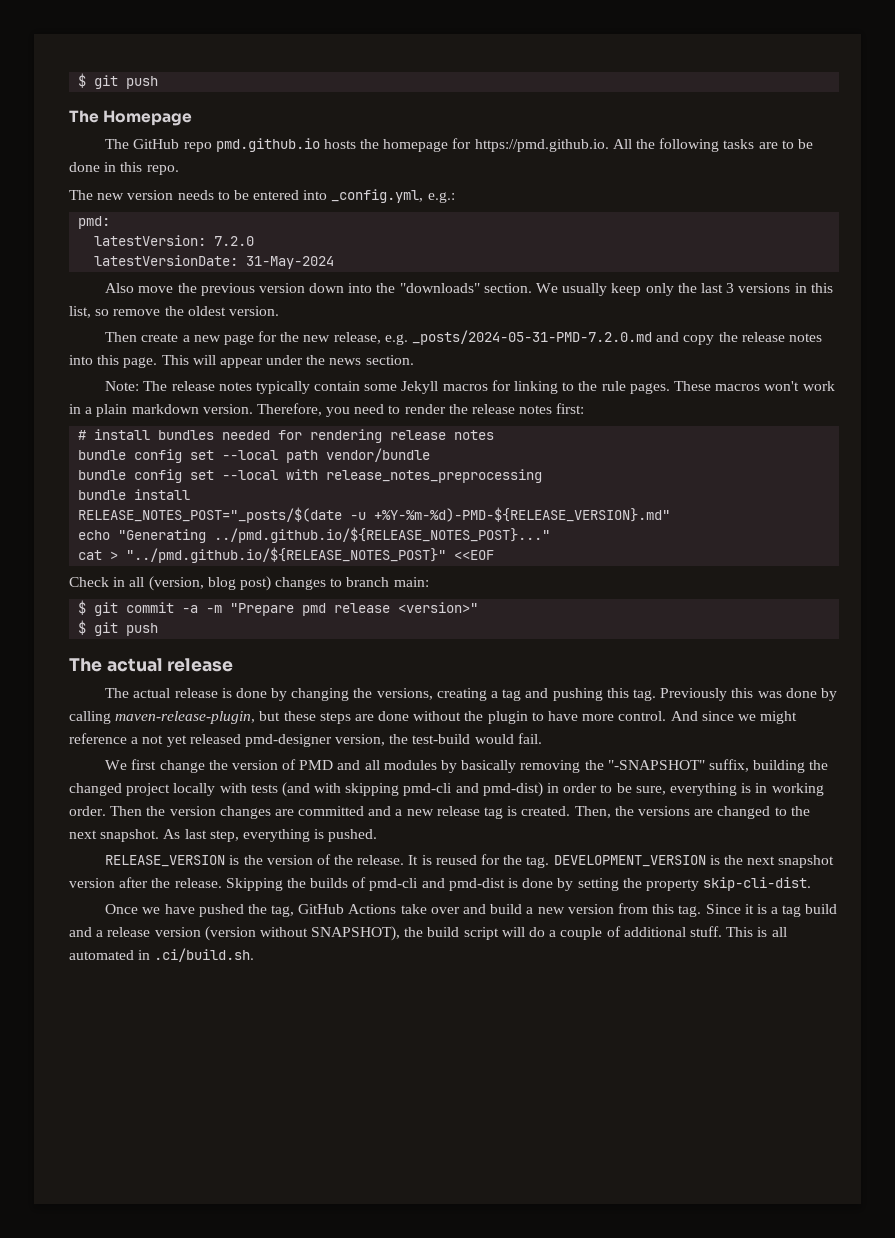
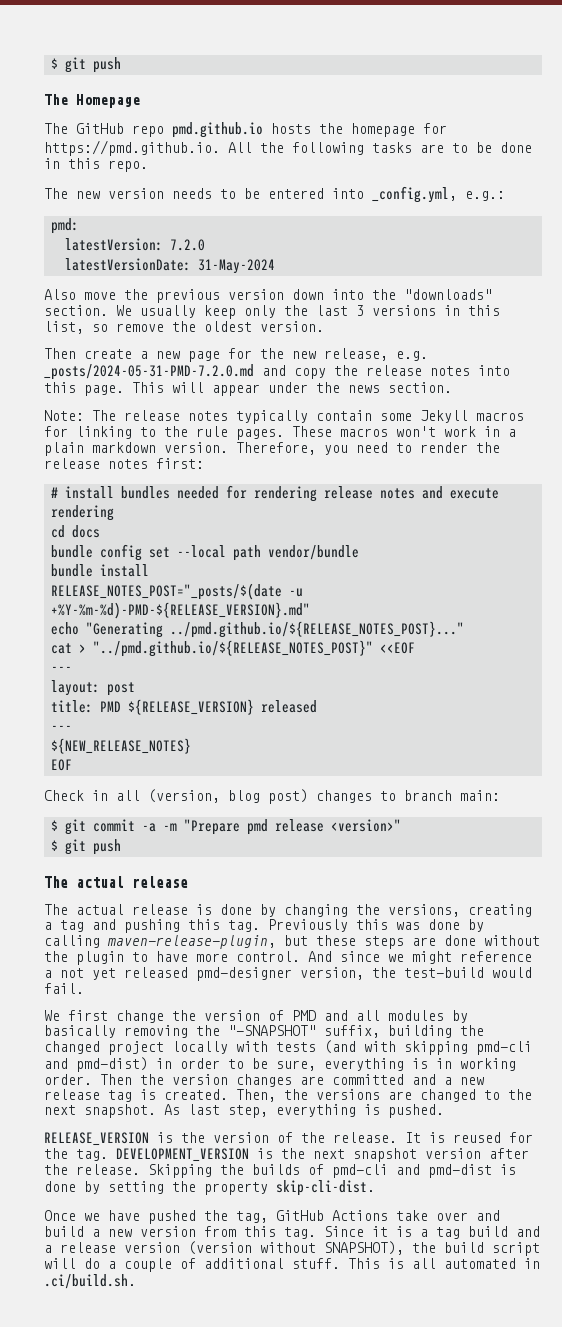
- # install bundles needed for rendering release notes
+ # install bundles needed for rendering release notes and execute rendering
+ cd docs
- bundle config set --local with release_notes_preprocessing
  cat > "../pmd.github.io/${RELEASE_NOTES_POST}" <<EOF
+ ---
+ layout: post
+ title: PMD ${RELEASE_VERSION} released
+ ---
+ ${NEW_RELEASE_NOTES}
+ EOF

